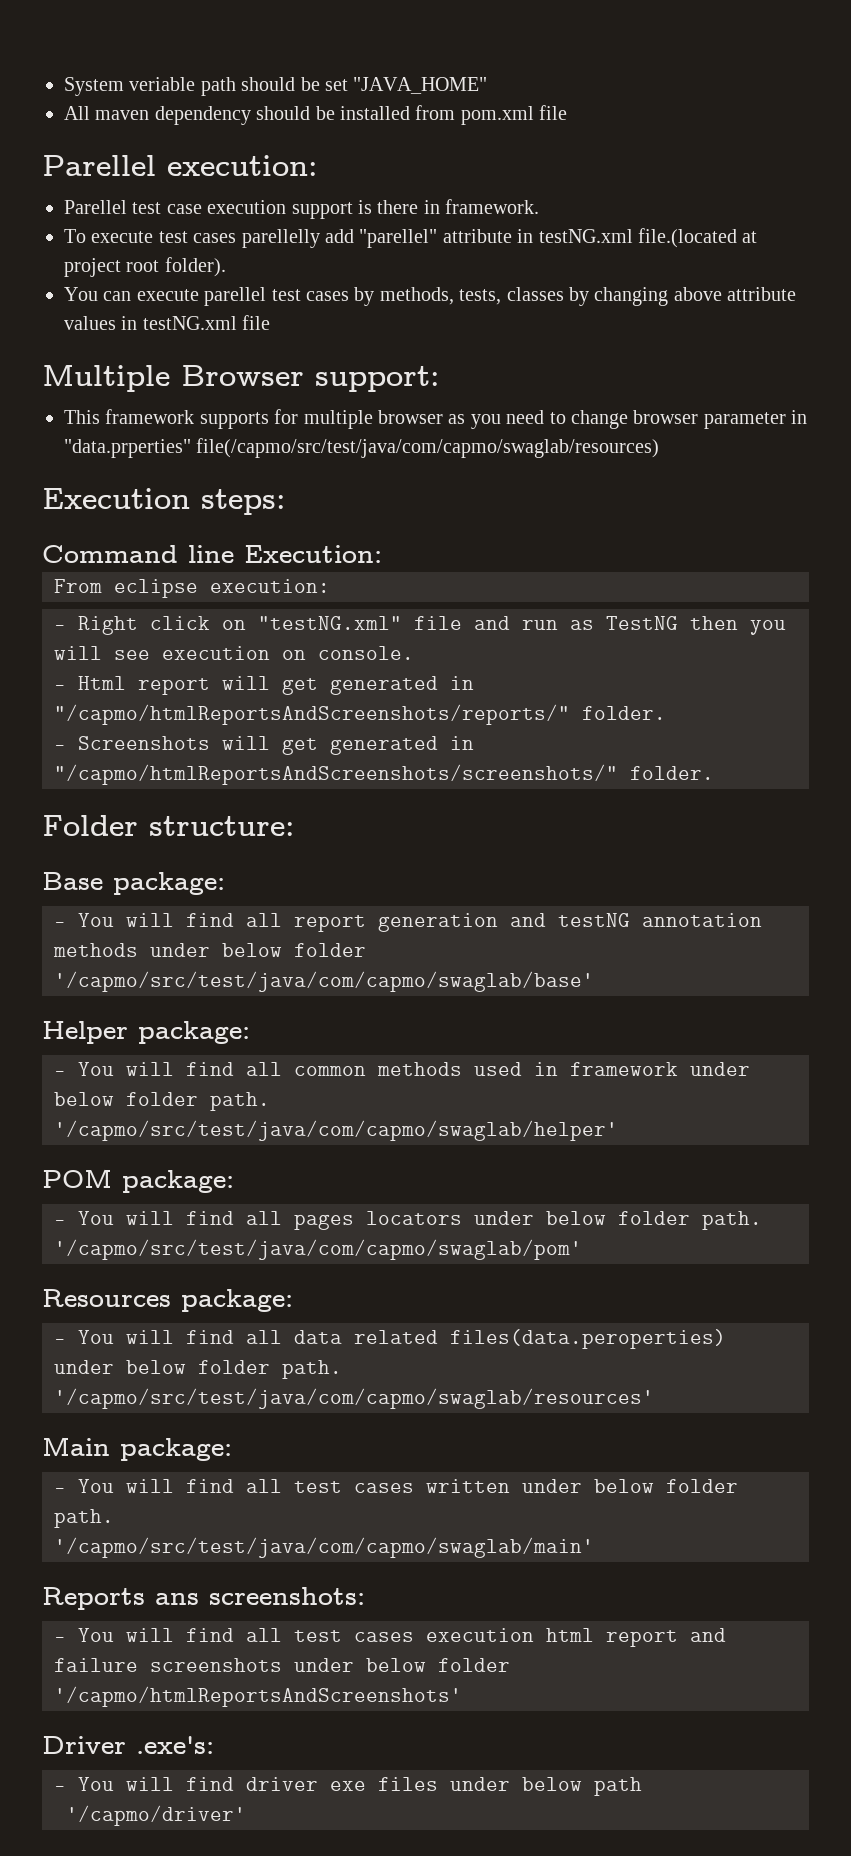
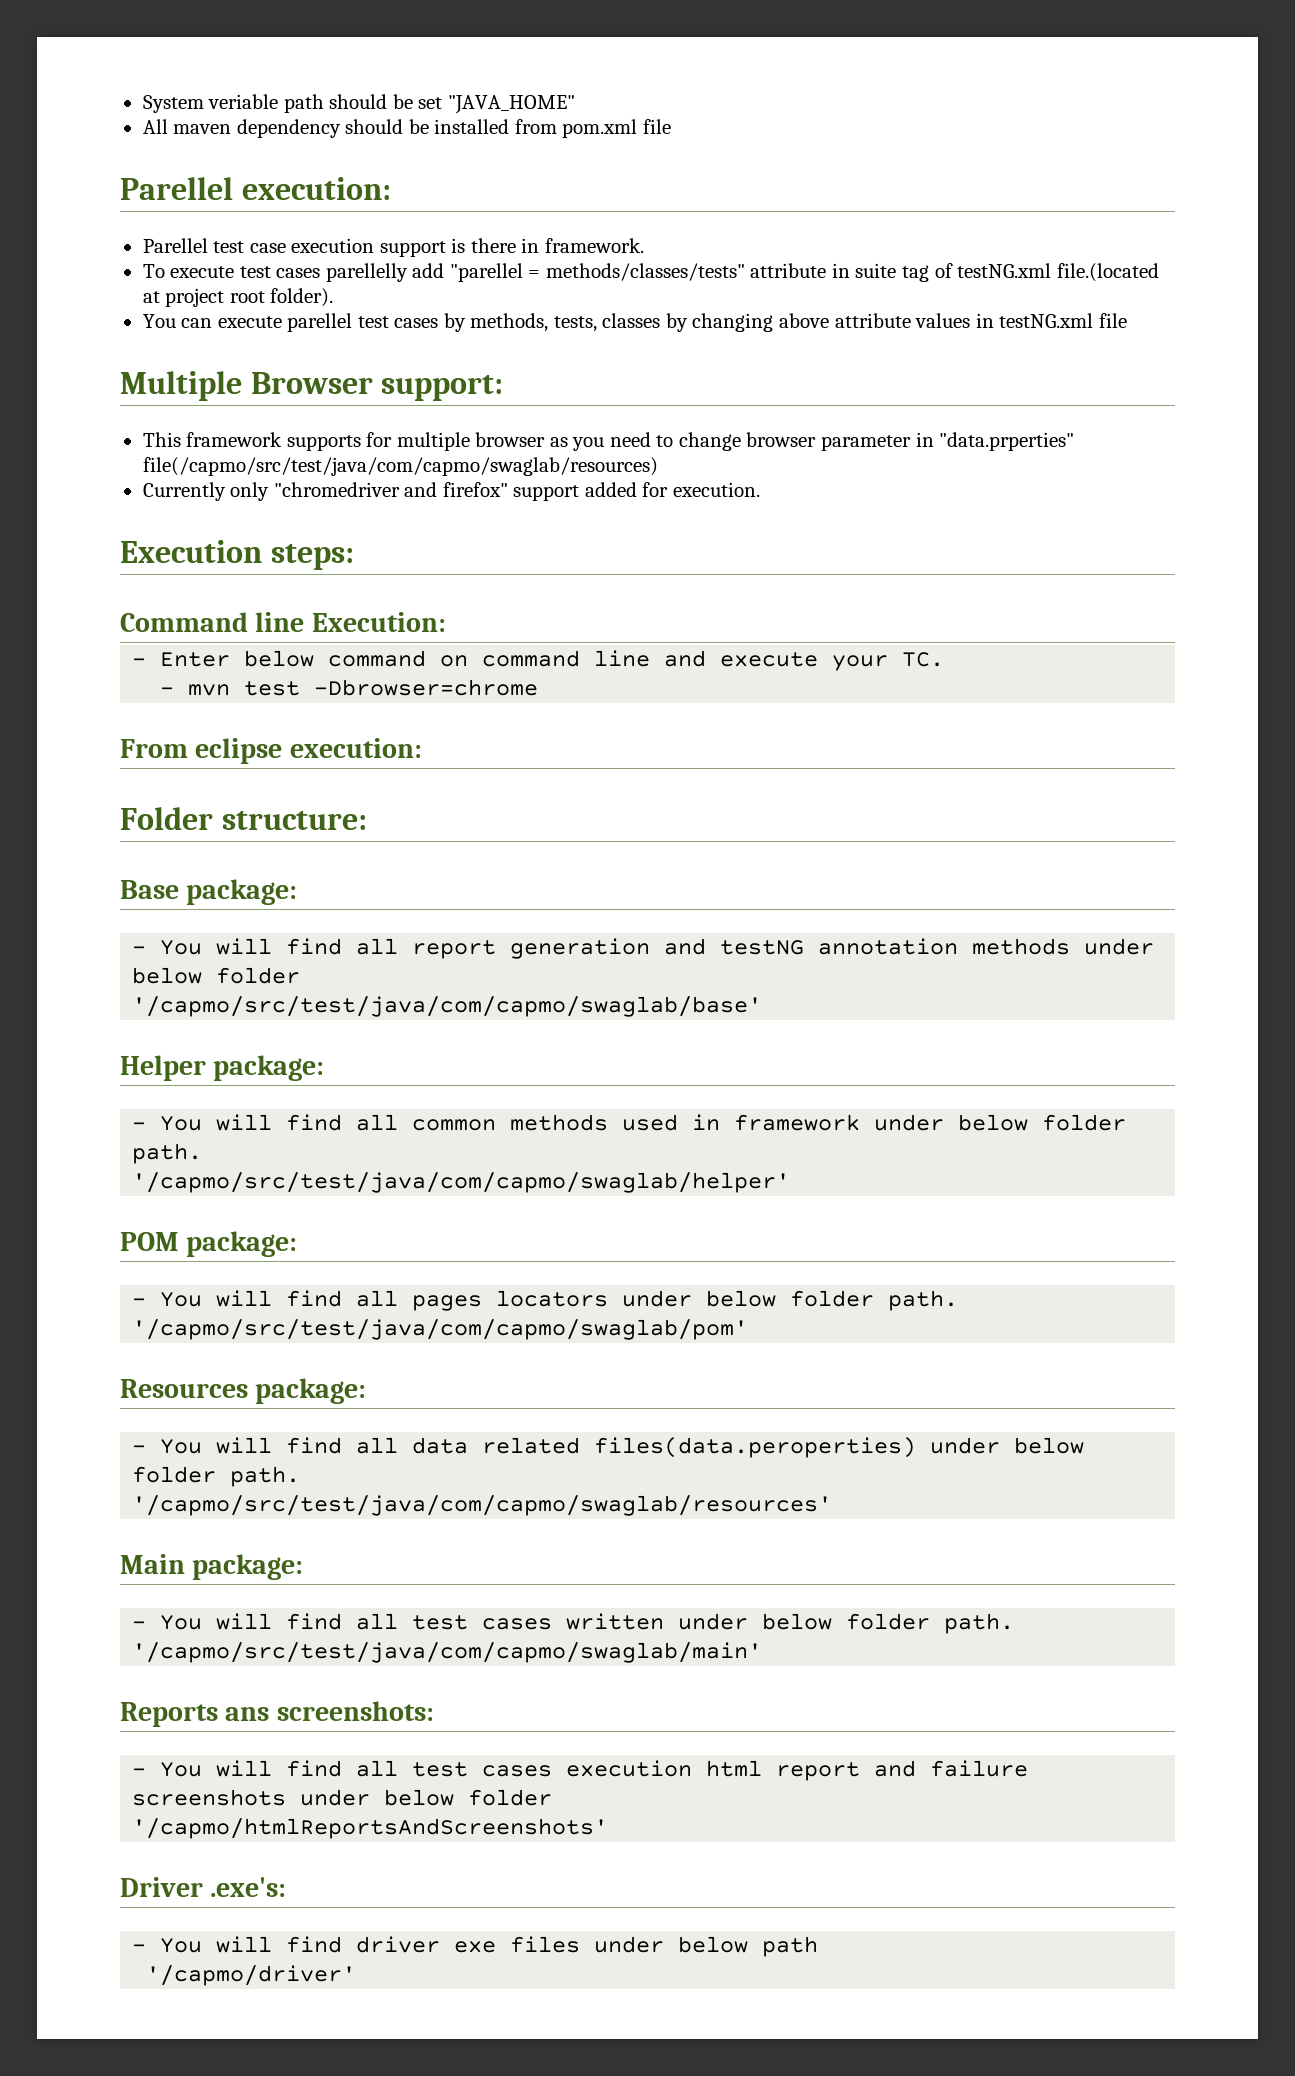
- To execute test cases parellelly add "parellel" attribute in testNG.xml file.(located at project root folder).
+ To execute test cases parellelly add "parellel = methods/classes/tests" attribute in suite tag of testNG.xml file.(located at project root folder).
+ Currently only "chromedriver and firefox" support added for execution.
+ - Enter below command on command line and execute your TC.
+ - mvn test -Dbrowser=chrome
  From eclipse execution:
- - Right click on "testNG.xml" file and run as TestNG then you will see execution on console.
- - Html report will get generated in "/capmo/htmlReportsAndScreenshots/reports/" folder.
- - Screenshots will get generated in "/capmo/htmlReportsAndScreenshots/screenshots/" folder.

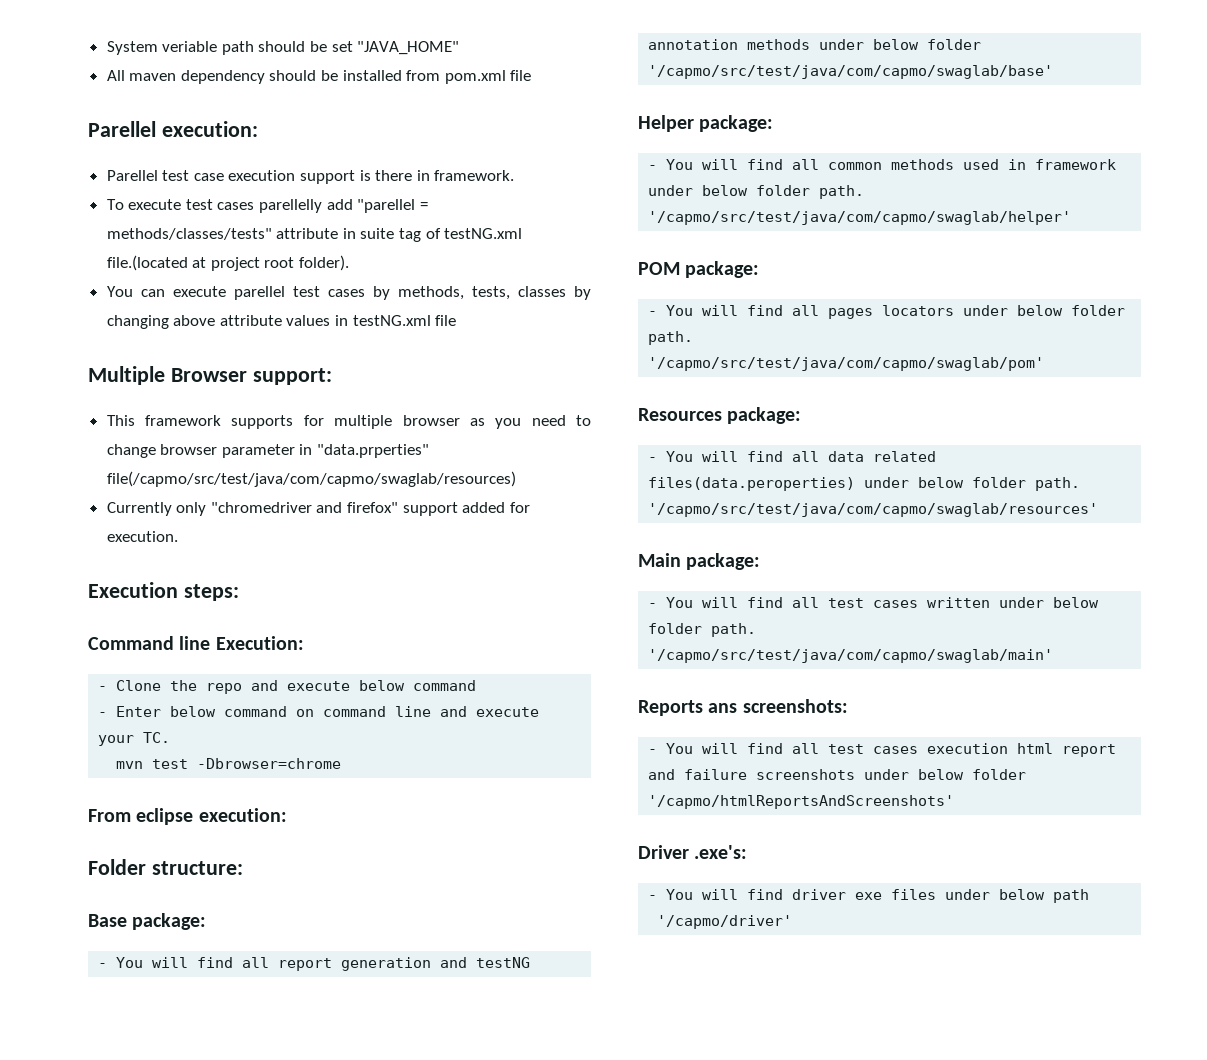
+ - Clone the repo and execute below command
- - mvn test -Dbrowser=chrome
+ mvn test -Dbrowser=chrome

